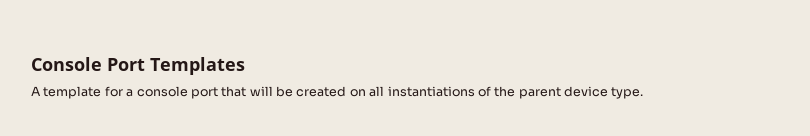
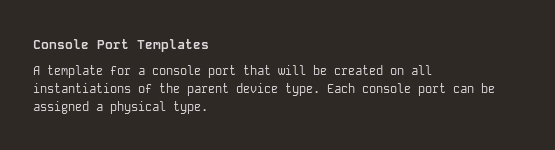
+ Each console port can be assigned a physical type.

